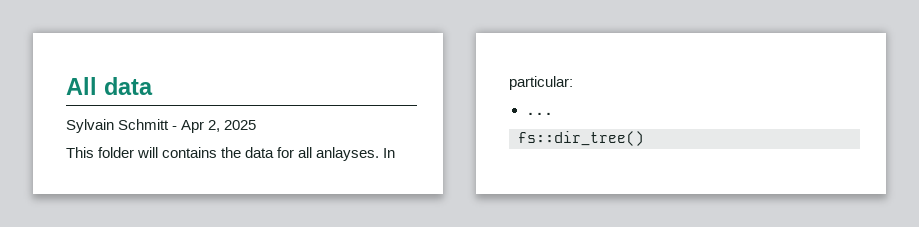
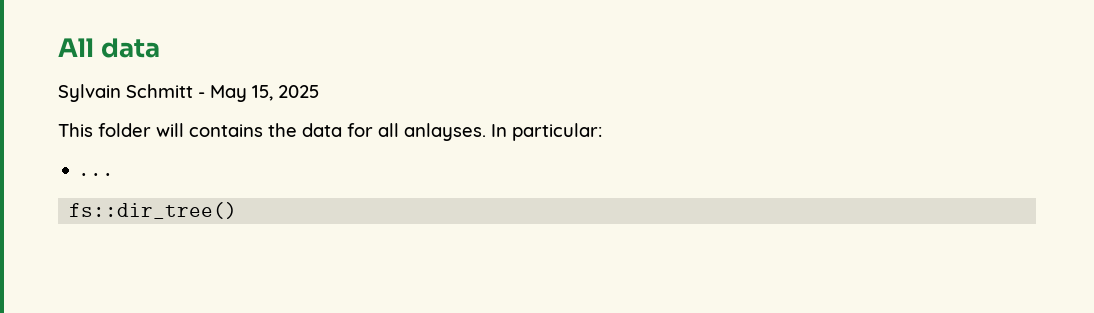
- Sylvain Schmitt - Apr 2, 2025
+ Sylvain Schmitt - May 15, 2025

